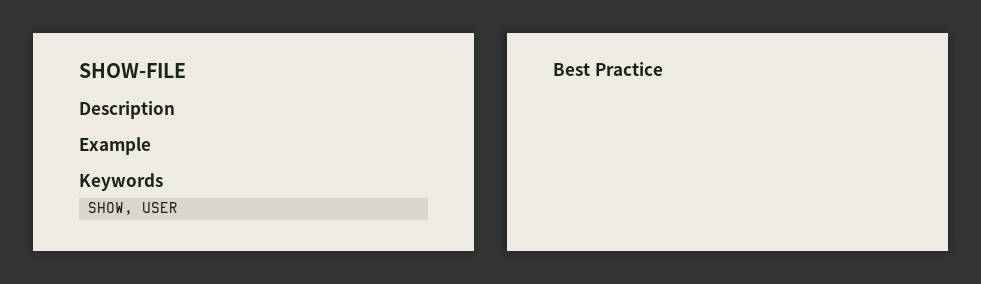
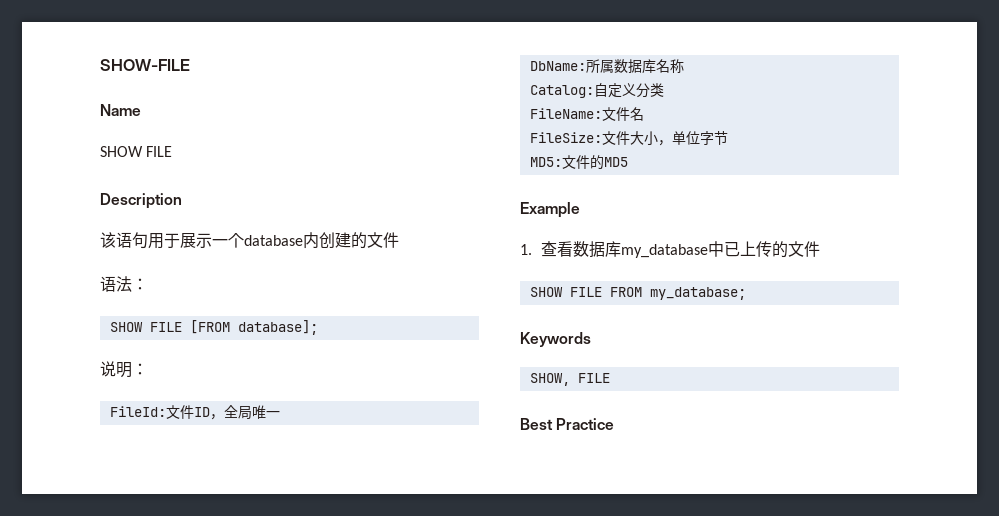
+ Name
+ SHOW FILE
  Description
+ 该语句用于展示一个database内创建的文件
+ 语法：
+ SHOW FILE [FROM database];
+ 说明：
+ FileId:文件ID，全局唯一
+ DbName:所属数据库名称
+ Catalog:自定义分类
+ FileName:文件名
+ FileSize:文件大小，单位字节
+ MD5:文件的MD5
  Example
+ 1.查看数据库my_database中已上传的文件
+ SHOW FILE FROM my_database;
- SHOW, USER
+ SHOW, FILE

